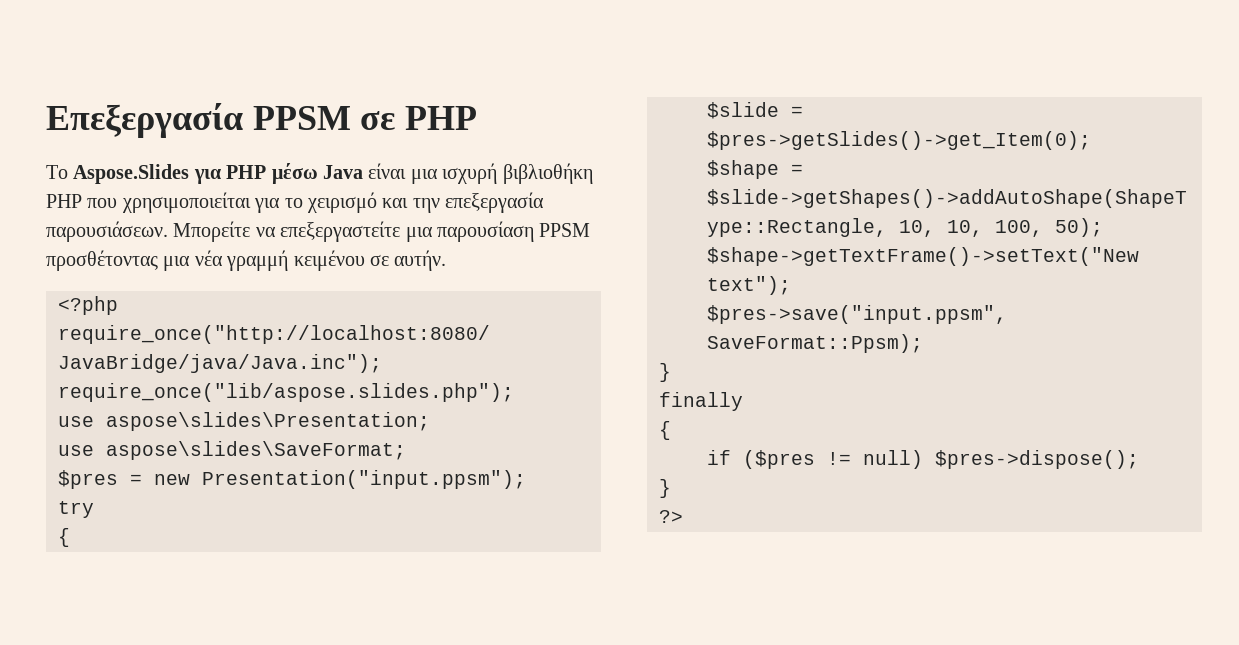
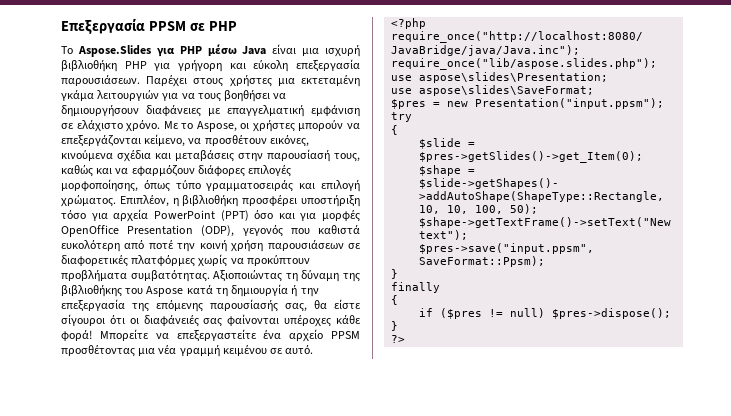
- Το Aspose.Slides για PHP μέσω Java είναι μια ισχυρή βιβλιοθήκη PHP που χρησιμοποιείται για το χειρισμό και την επεξεργασία παρουσιάσεων.
+ Το Aspose.Slides για PHP μέσω Java είναι μια ισχυρή βιβλιοθήκη PHP για γρήγορη και εύκολη επεξεργασία παρουσιάσεων. Παρέχει στους χρήστες μια εκτεταμένη γκάμα λειτουργιών για να τους βοηθήσει να δημιουργήσουν διαφάνειες με επαγγελματική εμφάνιση σε ελάχιστο χρόνο. Με το Aspose, οι χρήστες μπορούν να επεξεργάζονται κείμενο, να προσθέτουν εικόνες, κινούμενα σχέδια και μεταβάσεις στην παρουσίασή τους, καθώς και να εφαρμόζουν διάφορες επιλογές μορφοποίησης, όπως τύπο γραμματοσειράς και επιλογή χρώματος. Επιπλέον, η βιβλιοθήκη προσφέρει υποστήριξη τόσο για αρχεία PowerPoint (PPT) όσο και για μορφές OpenOffice Presentation (ODP), γεγονός που καθιστά ευκολότερη από ποτέ την κοινή χρήση παρουσιάσεων σε διαφορετικές πλατφόρμες χωρίς να προκύπτουν προβλήματα συμβατότητας. Αξιοποιώντας τη δύναμη της βιβλιοθήκης του Aspose κατά τη δημιουργία ή την επεξεργασία της επόμενης παρουσίασής σας, θα είστε σίγουροι ότι οι διαφάνειές σας φαίνονται υπέροχες κάθε φορά!
- Μπορείτε να επεξεργαστείτε μια παρουσίαση PPSM προσθέτοντας μια νέα γραμμή κειμένου σε αυτήν.
+ Μπορείτε να επεξεργαστείτε ένα αρχείο PPSM προσθέτοντας μια νέα γραμμή κειμένου σε αυτό.

